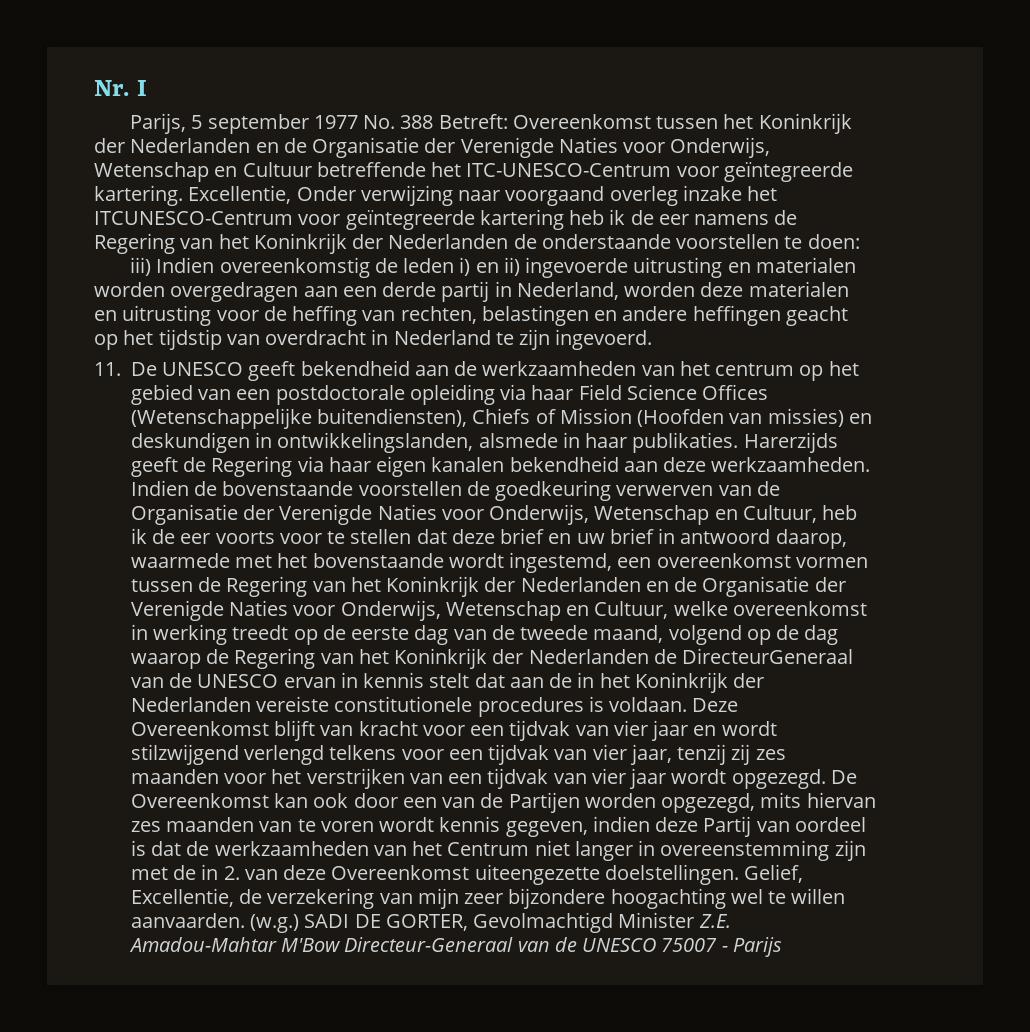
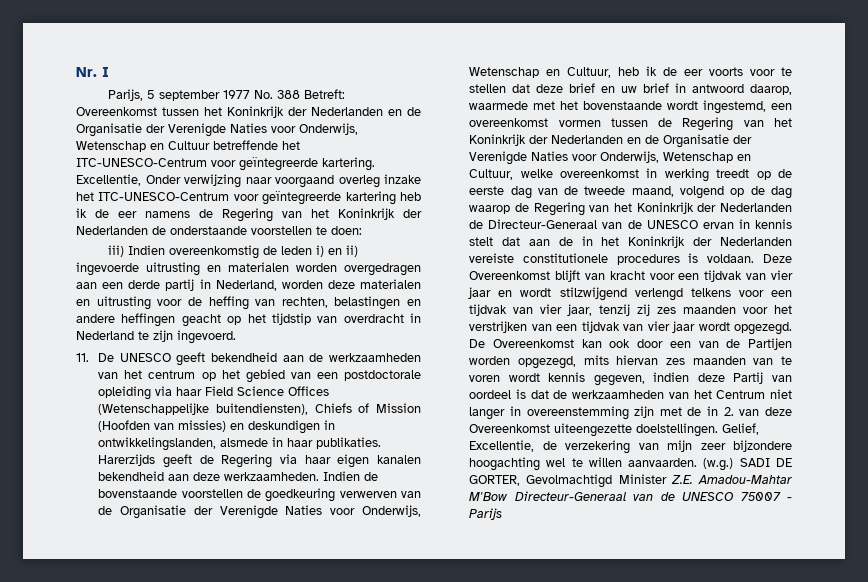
- Excellentie, Onder verwijzing naar voorgaand overleg inzake het ITCUNESCO-Centrum voor geïntegreerde kartering heb ik de eer namens de Regering van het Koninkrijk der Nederlanden de onderstaande voorstellen te doen:
+ Excellentie, Onder verwijzing naar voorgaand overleg inzake het ITC-UNESCO-Centrum voor geïntegreerde kartering heb ik de eer namens de Regering van het Koninkrijk der Nederlanden de onderstaande voorstellen te doen:
- Indien de bovenstaande voorstellen de goedkeuring verwerven van de Organisatie der Verenigde Naties voor Onderwijs, Wetenschap en Cultuur, heb ik de eer voorts voor te stellen dat deze brief en uw brief in antwoord daarop, waarmede met het bovenstaande wordt ingestemd, een overeenkomst vormen tussen de Regering van het Koninkrijk der Nederlanden en de Organisatie der Verenigde Naties voor Onderwijs, Wetenschap en Cultuur, welke overeenkomst in werking treedt op de eerste dag van de tweede maand, volgend op de dag waarop de Regering van het Koninkrijk der Nederlanden de DirecteurGeneraal van de UNESCO ervan in kennis stelt dat aan de in het Koninkrijk der Nederlanden vereiste constitutionele procedures is voldaan.
+ Indien de bovenstaande voorstellen de goedkeuring verwerven van de Organisatie der Verenigde Naties voor Onderwijs, Wetenschap en Cultuur, heb ik de eer voorts voor te stellen dat deze brief en uw brief in antwoord daarop, waarmede met het bovenstaande wordt ingestemd, een overeenkomst vormen tussen de Regering van het Koninkrijk der Nederlanden en de Organisatie der Verenigde Naties voor Onderwijs, Wetenschap en Cultuur, welke overeenkomst in werking treedt op de eerste dag van de tweede maand, volgend op de dag waarop de Regering van het Koninkrijk der Nederlanden de Directeur-Generaal van de UNESCO ervan in kennis stelt dat aan de in het Koninkrijk der Nederlanden vereiste constitutionele procedures is voldaan.

